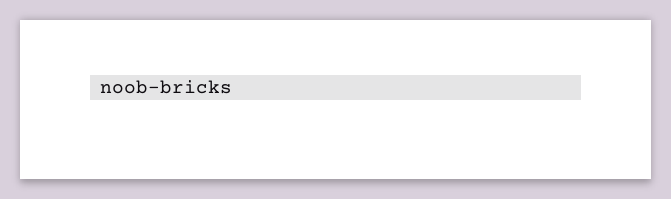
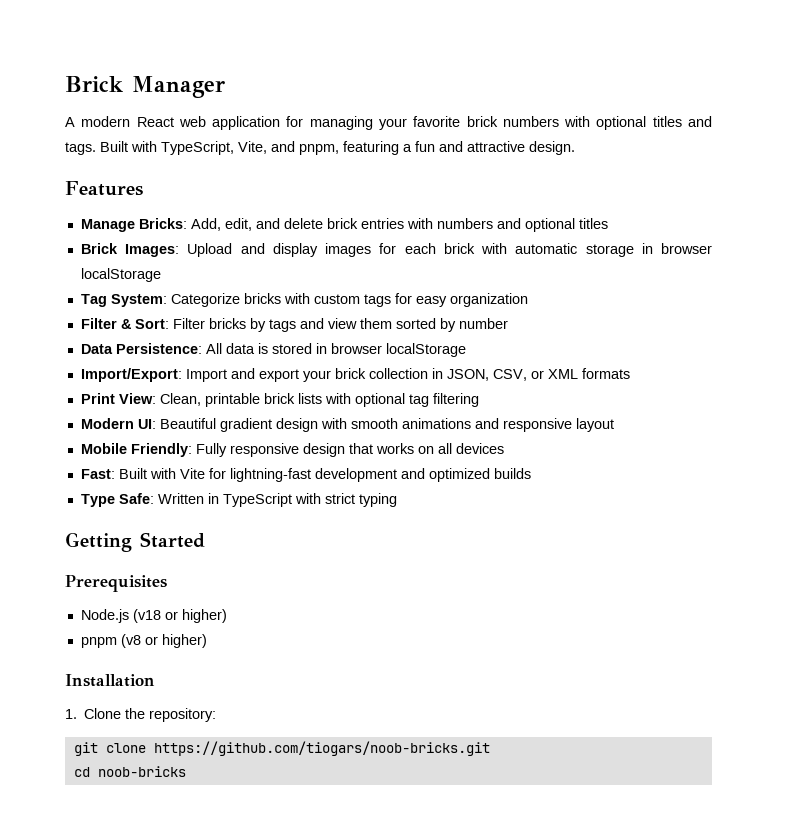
- noob-bricks
+ Brick Manager
+ A modern React web application for managing your favorite brick numbers with optional titles and tags. Built with TypeScript, Vite, and pnpm, featuring a fun and attractive design.
+ Features
+ Manage Bricks: Add, edit, and delete brick entries with numbers and optional titles
+ Brick Images: Upload and display images for each brick with automatic storage in browser localStorage
+ Tag System: Categorize bricks with custom tags for easy organization
+ Filter & Sort: Filter bricks by tags and view them sorted by number
+ Data Persistence: All data is stored in browser localStorage
+ Import/Export: Import and export your brick collection in JSON, CSV, or XML formats
+ Print View: Clean, printable brick lists with optional tag filtering
+ Modern UI: Beautiful gradient design with smooth animations and responsive layout
+ Mobile Friendly: Fully responsive design that works on all devices
+ Fast: Built with Vite for lightning-fast development and optimized builds
+ Type Safe: Written in TypeScript with strict typing
+ Getting Started
+ Prerequisites
+ Node.js (v18 or higher)
+ pnpm (v8 or higher)
+ Installation
+ 1. Clone the repository:
+ git clone https://github.com/tiogars/noob-bricks.git
+ cd noob-bricks

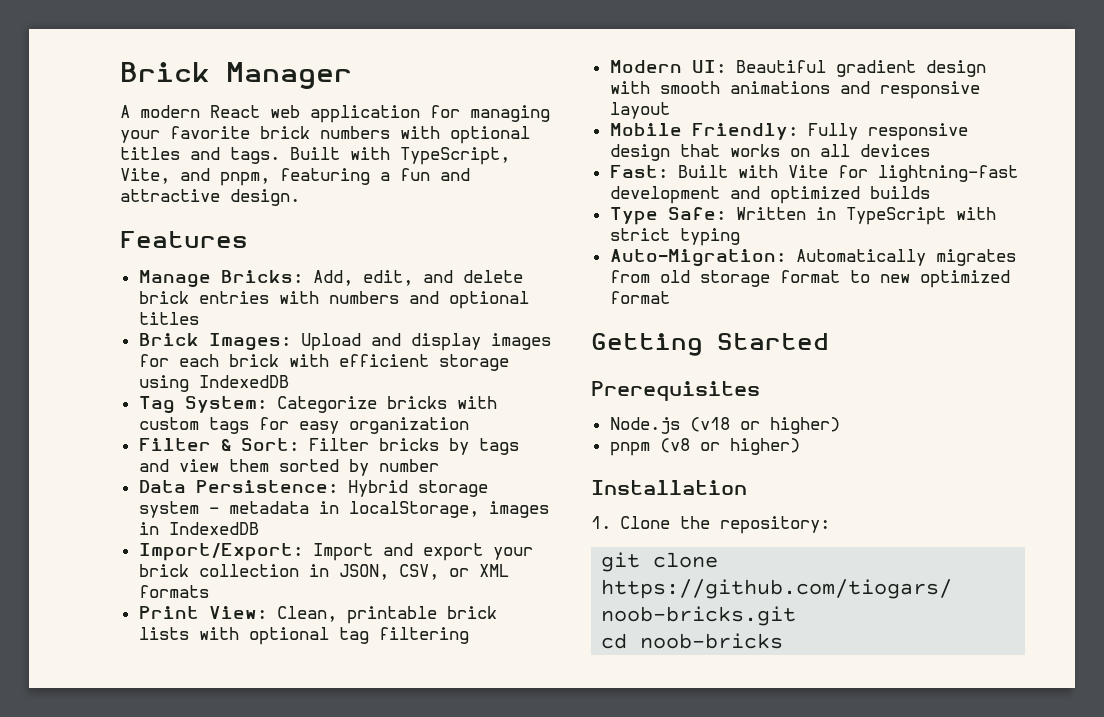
- Brick Images: Upload and display images for each brick with automatic storage in browser localStorage
+ Brick Images: Upload and display images for each brick with efficient storage using IndexedDB
- Data Persistence: All data is stored in browser localStorage
+ Data Persistence: Hybrid storage system - metadata in localStorage, images in IndexedDB
+ Auto-Migration: Automatically migrates from old storage format to new optimized format

